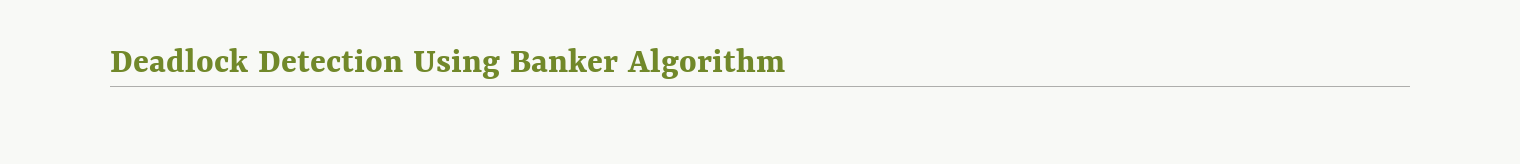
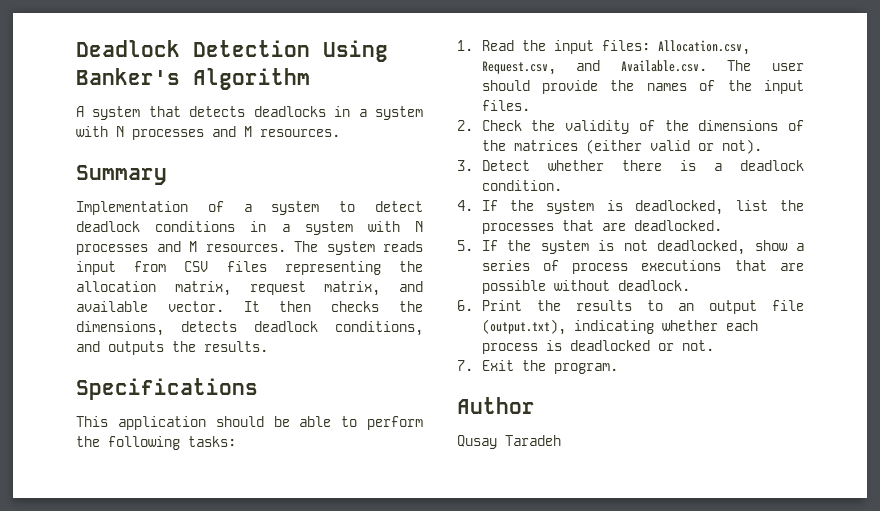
- Deadlock Detection Using Banker Algorithm
+ Deadlock Detection Using Banker's Algorithm
+ A system that detects deadlocks in a system with N processes and M resources.
+ Summary
+ Implementation of a system to detect deadlock conditions in a system with N processes and M resources. The system reads input from CSV files representing the allocation matrix, request matrix, and available vector. It then checks the dimensions, detects deadlock conditions, and outputs the results.
+ Specifications
+ This application should be able to perform the following tasks:
+ 1. Read the input files: Allocation.csv, Request.csv, and Available.csv. The user should provide the names of the input files.
+ 2. Check the validity of the dimensions of the matrices (either valid or not).
+ 3. Detect whether there is a deadlock condition.
+ 4. If the system is deadlocked, list the processes that are deadlocked.
+ 5. If the system is not deadlocked, show a series of process executions that are possible without deadlock.
+ 6. Print the results to an output file (output.txt), indicating whether each process is deadlocked or not.
+ 7. Exit the program.
+ Author
+ Qusay Taradeh

